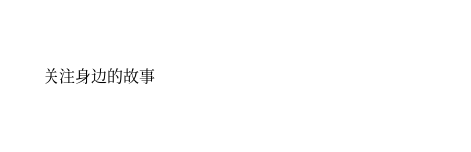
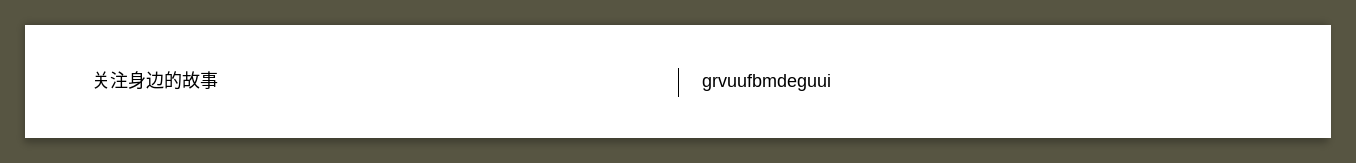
+ grvuufbmdeguui

